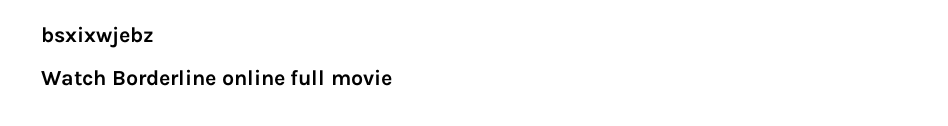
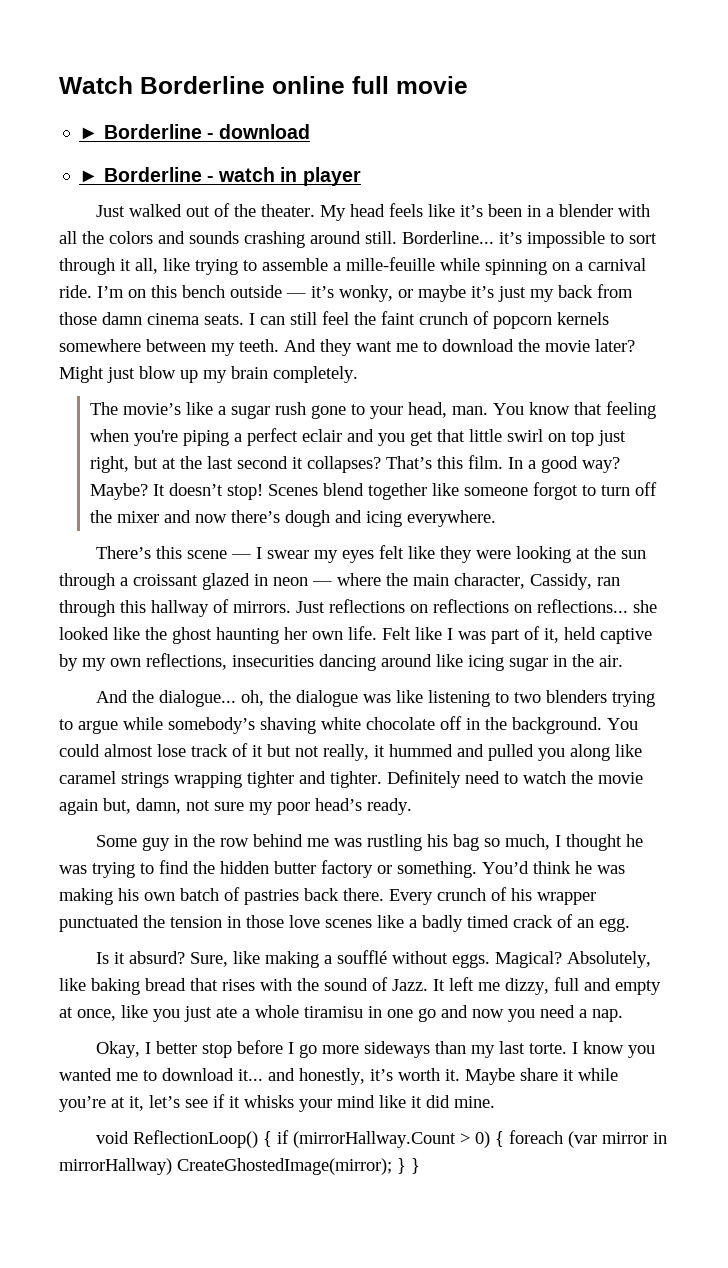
- bsxixwjebz
+ ► Borderline - download
+ ► Borderline - watch in player
+ Just walked out of the theater. My head feels like it’s been in a blender with all the colors and sounds crashing around still. Borderline... it’s impossible to sort through it all, like trying to assemble a mille-feuille while spinning on a carnival ride. I’m on this bench outside — it’s wonky, or maybe it’s just my back from those damn cinema seats. I can still feel the faint crunch of popcorn kernels somewhere between my teeth. And they want me to download the movie later? Might just blow up my brain completely.
+ The movie’s like a sugar rush gone to your head, man. You know that feeling when you're piping a perfect eclair and you get that little swirl on top just right, but at the last second it collapses? That’s this film. In a good way? Maybe? It doesn’t stop! Scenes blend together like someone forgot to turn off the mixer and now there’s dough and icing everywhere.
+ There’s this scene — I swear my eyes felt like they were looking at the sun through a croissant glazed in neon — where the main character, Cassidy, ran through this hallway of mirrors. Just reflections on reflections on reflections... she looked like the ghost haunting her own life. Felt like I was part of it, held captive by my own reflections, insecurities dancing around like icing sugar in the air.
+ And the dialogue... oh, the dialogue was like listening to two blenders trying to argue while somebody’s shaving white chocolate off in the background. You could almost lose track of it but not really, it hummed and pulled you along like caramel strings wrapping tighter and tighter. Definitely need to watch the movie again but, damn, not sure my poor head’s ready.
+ Some guy in the row behind me was rustling his bag so much, I thought he was trying to find the hidden butter factory or something. You’d think he was making his own batch of pastries back there. Every crunch of his wrapper punctuated the tension in those love scenes like a badly timed crack of an egg.
+ Is it absurd? Sure, like making a soufflé without eggs. Magical? Absolutely, like baking bread that rises with the sound of Jazz. It left me dizzy, full and empty at once, like you just ate a whole tiramisu in one go and now you need a nap.
+ Okay, I better stop before I go more sideways than my last torte. I know you wanted me to download it... and honestly, it’s worth it. Maybe share it while you’re at it, let’s see if it whisks your mind like it did mine.
+ void ReflectionLoop() { if (mirrorHallway.Count > 0) { foreach (var mirror in mirrorHallway) CreateGhostedImage(mirror); } }

